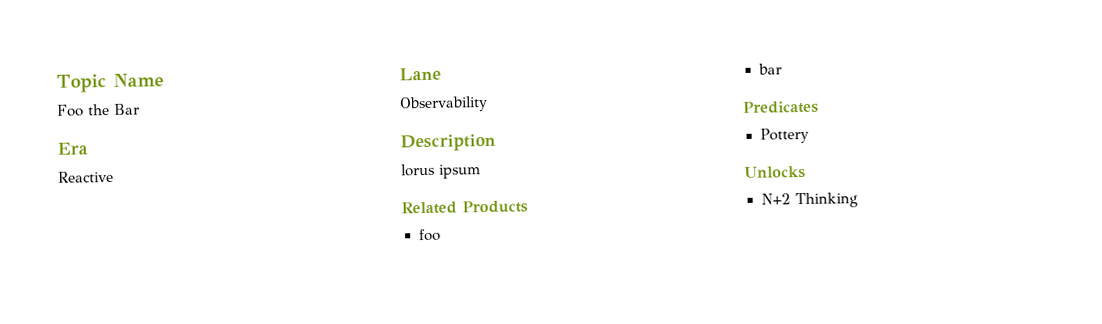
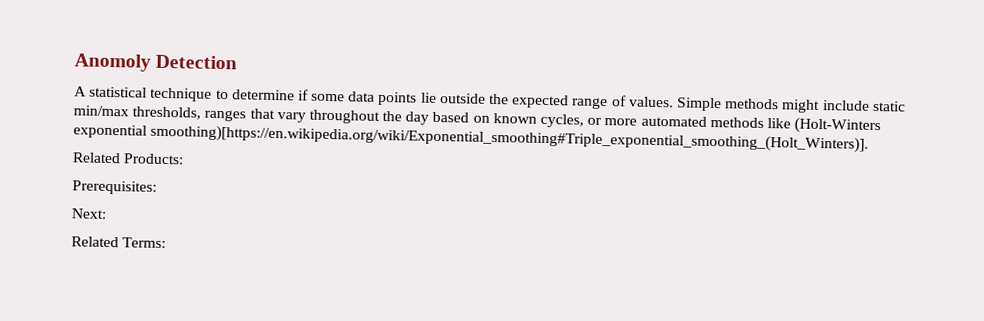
- Topic Name
- Foo the Bar
- Era
- Reactive
- Lane
- Observability
- Description
- lorus ipsum
- Related Products
- foo
- bar
- Predicates
- Pottery
- Unlocks
- N+2 Thinking
+ Anomoly Detection
+ A statistical technique to determine if some data points lie outside the expected range of values. Simple methods might include static min/max thresholds, ranges that vary throughout the day based on known cycles, or more automated methods like (Holt-Winters exponential smoothing)[https://en.wikipedia.org/wiki/Exponential_smoothing#Triple_exponential_smoothing_(Holt_Winters)].
+ Related Products:
+ Prerequisites:
+ Next:
+ Related Terms:

